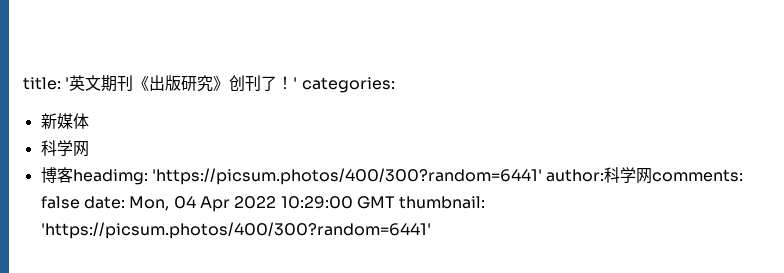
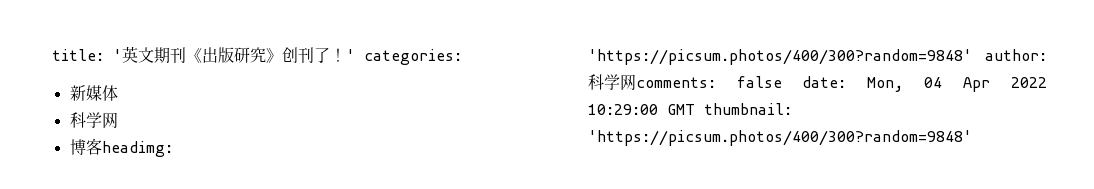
- 博客headimg: 'https://picsum.photos/400/300?random=6441' author:科学网comments: false date: Mon, 04 Apr 2022 10:29:00 GMT thumbnail: 'https://picsum.photos/400/300?random=6441'
+ 博客headimg: 'https://picsum.photos/400/300?random=9848' author:科学网comments: false date: Mon, 04 Apr 2022 10:29:00 GMT thumbnail: 'https://picsum.photos/400/300?random=9848'

